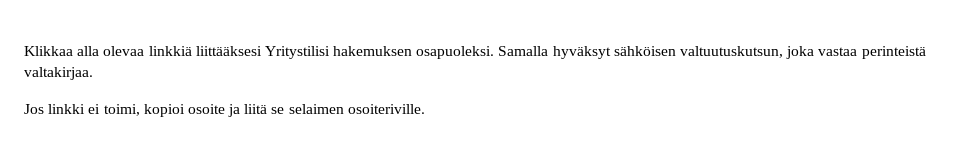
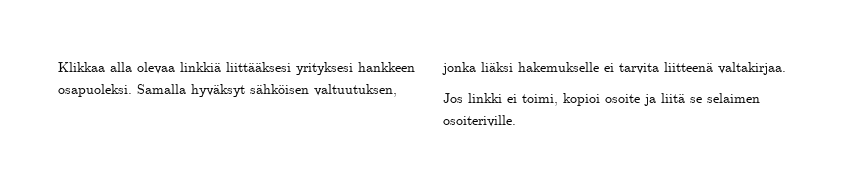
- Klikkaa alla olevaa linkkiä liittääksesi Yritystilisi hakemuksen osapuoleksi.
+ Klikkaa alla olevaa linkkiä liittääksesi yrityksesi hankkeen osapuoleksi.
- Samalla hyväksyt sähköisen valtuutuskutsun, joka vastaa perinteistä valtakirjaa.
+ Samalla hyväksyt sähköisen valtuutuksen, jonka liäksi hakemukselle ei tarvita liitteenä valtakirjaa.

